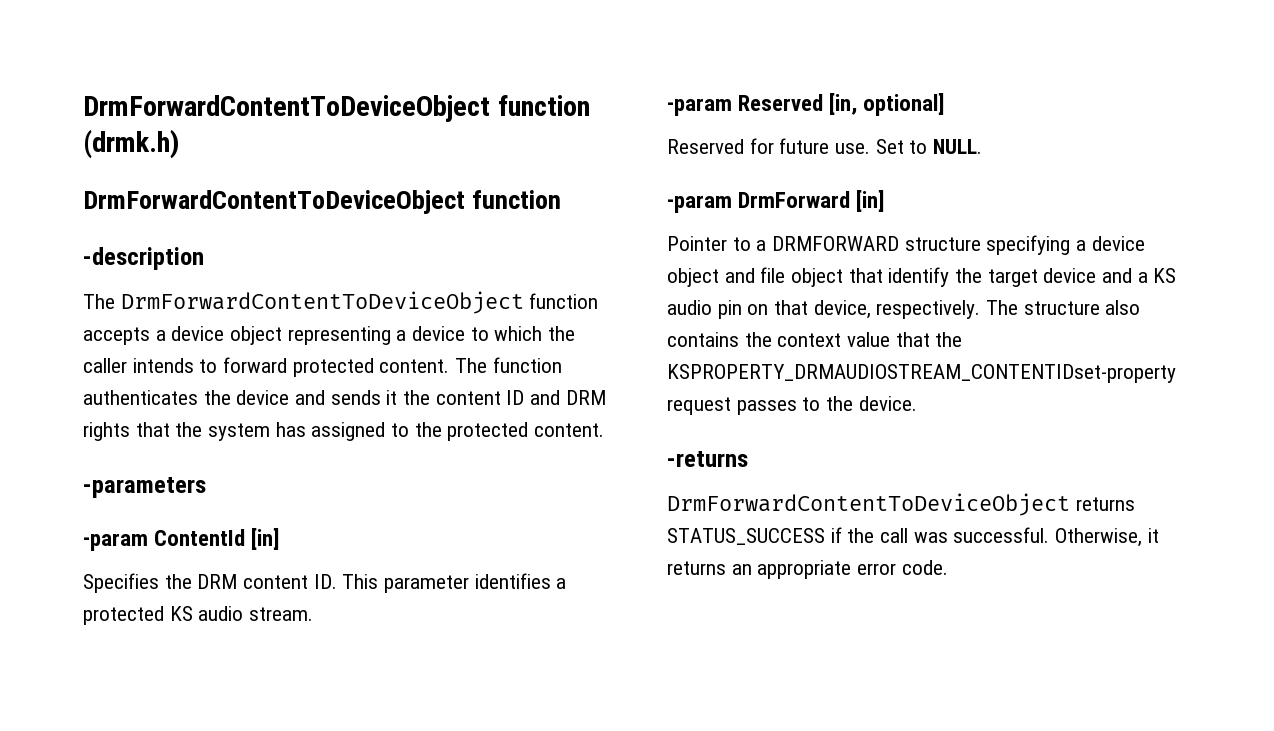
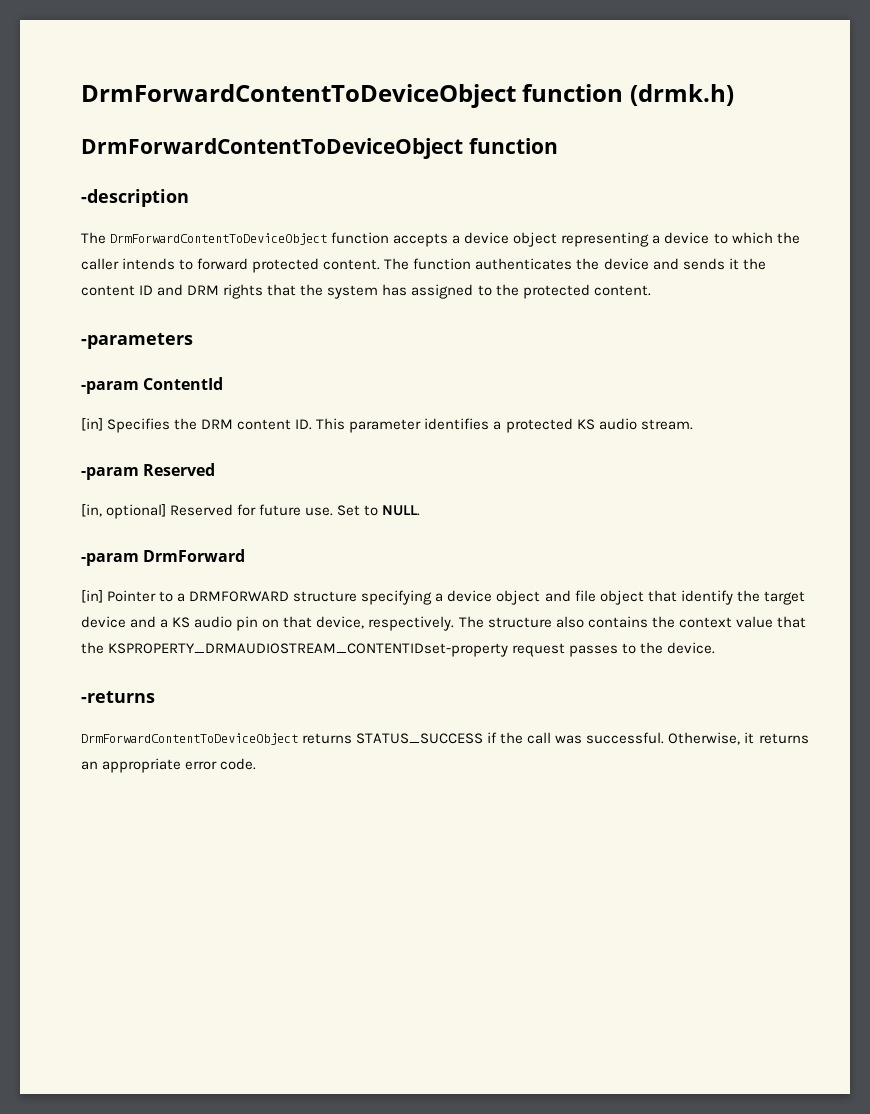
- -param ContentId [in]
- Specifies the DRM content ID. This parameter identifies a protected KS audio stream.
+ -param ContentId
+ [in] Specifies the DRM content ID. This parameter identifies a protected KS audio stream.
- -param Reserved [in, optional]
- Reserved for future use.
+ -param Reserved
+ [in, optional] Reserved for future use.
- -param DrmForward [in]
- Pointer to a DRMFORWARD structure specifying a device object and file object that identify the target device and a KS audio pin on that device, respectively.
+ -param DrmForward
+ [in] Pointer to a DRMFORWARD structure specifying a device object and file object that identify the target device and a KS audio pin on that device, respectively.

